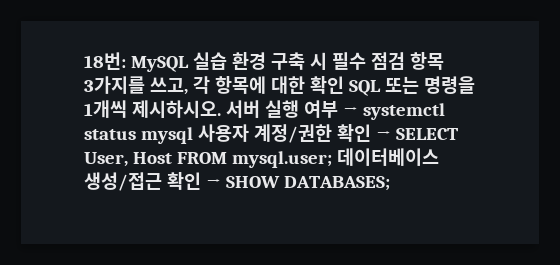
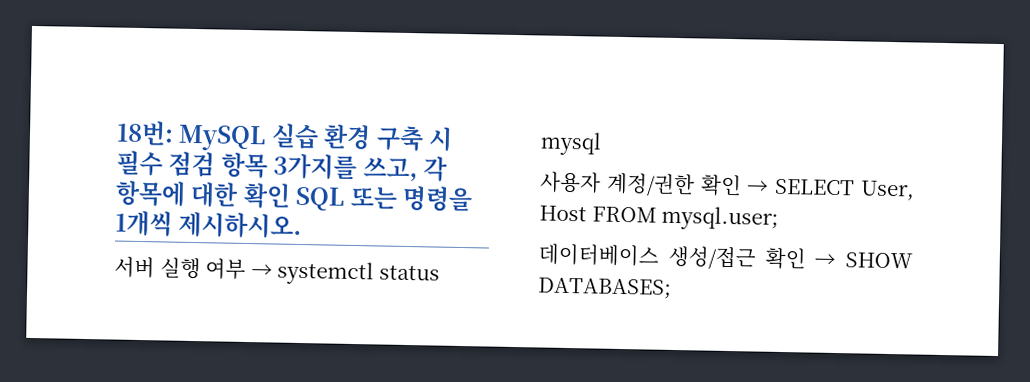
- 18번: MySQL 실습 환경 구축 시 필수 점검 항목 3가지를 쓰고, 각 항목에 대한 확인 SQL 또는 명령을 1개씩 제시하시오. 서버 실행 여부 → systemctl status mysql 사용자 계정/권한 확인 → SELECT User, Host FROM mysql.user; 데이터베이스 생성/접근 확인 → SHOW DATABASES;
+ 18번: MySQL 실습 환경 구축 시 필수 점검 항목 3가지를 쓰고, 각 항목에 대한 확인 SQL 또는 명령을 1개씩 제시하시오.
+ 서버 실행 여부 → systemctl status mysql
+ 사용자 계정/권한 확인 → SELECT User, Host FROM mysql.user;
+ 데이터베이스 생성/접근 확인 → SHOW DATABASES;

